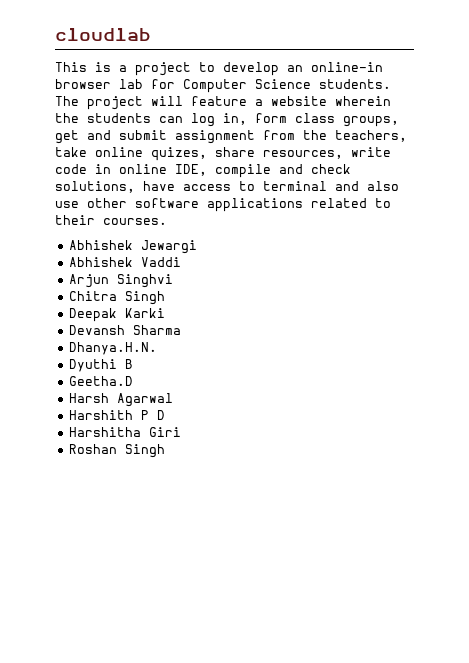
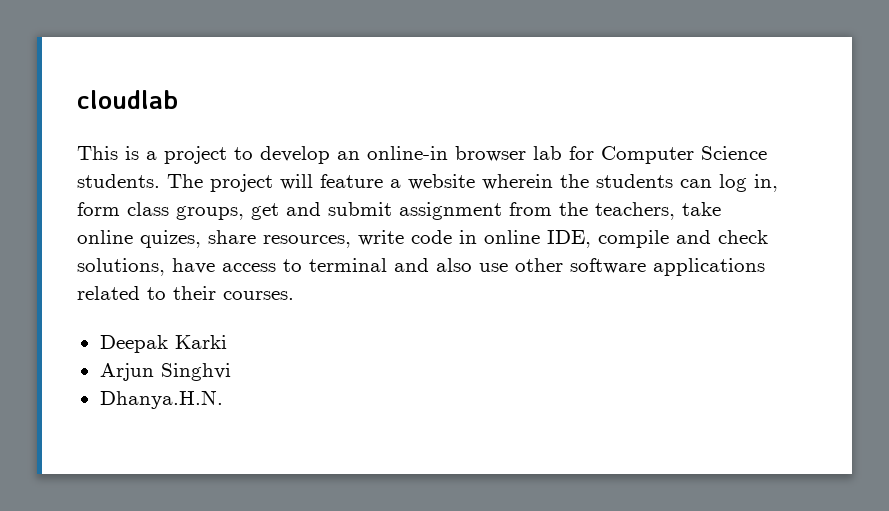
- Abhishek Jewargi
- Abhishek Vaddi
+ Deepak Karki
  Arjun Singhvi
- Chitra Singh
- Deepak Karki
- Devansh Sharma
  Dhanya.H.N.
- Dyuthi B
- Geetha.D
- Harsh Agarwal
- Harshith P D
- Harshitha Giri
- Roshan Singh

